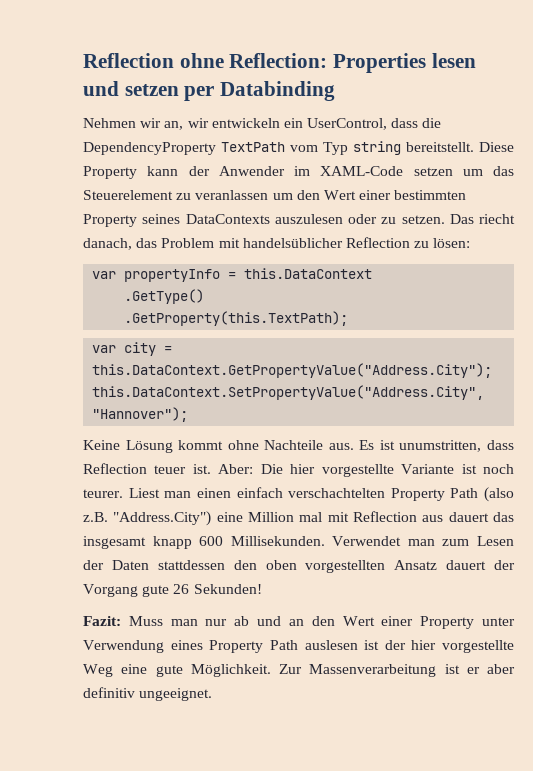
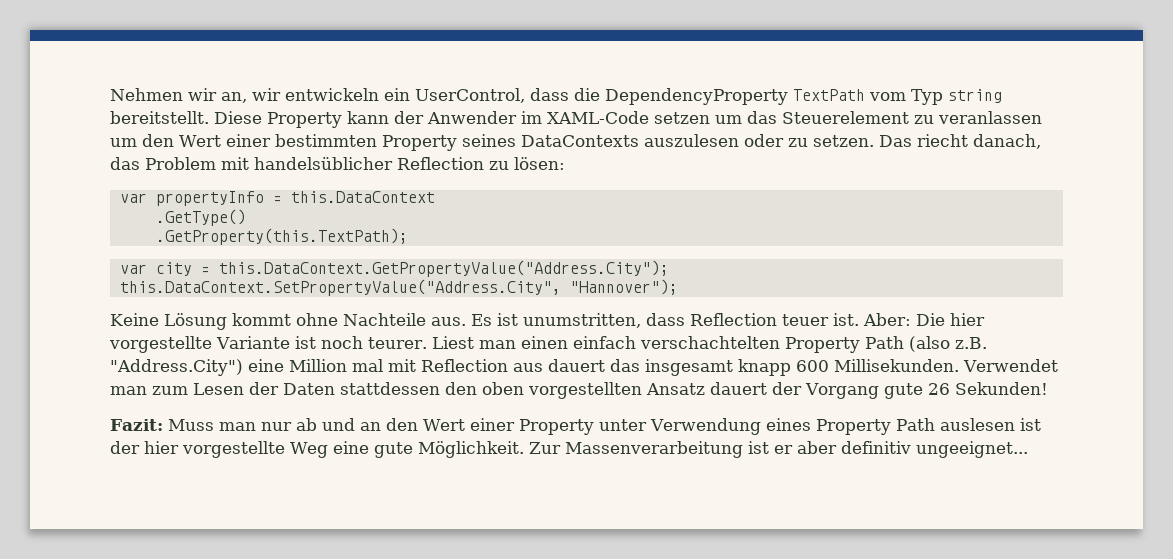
- Reflection ohne Reflection: Properties lesen und setzen per Databinding
- Zur Massenverarbeitung ist er aber definitiv ungeeignet.
+ Zur Massenverarbeitung ist er aber definitiv ungeeignet...

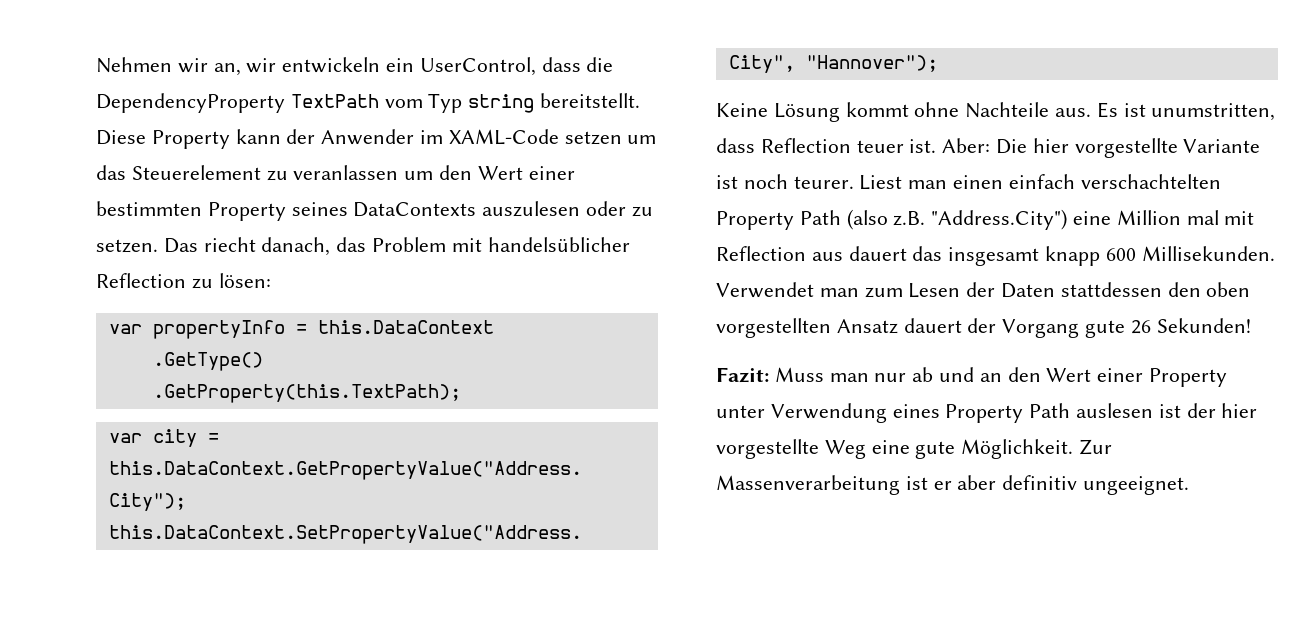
- Zur Massenverarbeitung ist er aber definitiv ungeeignet...
+ Zur Massenverarbeitung ist er aber definitiv ungeeignet.

